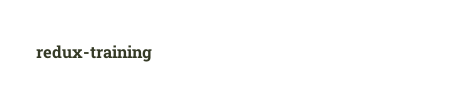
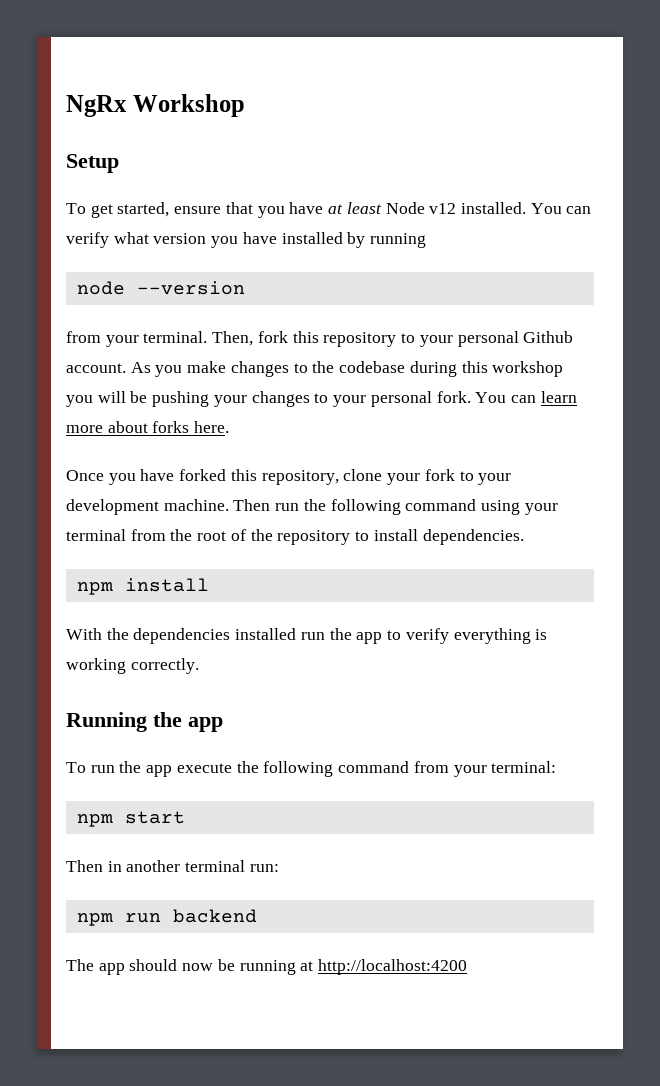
- redux-training
+ NgRx Workshop
+ Setup
+ To get started, ensure that you have at least Node v12 installed. You can verify what version you have installed by running
+ node --version
+ from your terminal. Then, fork this repository to your personal Github account. As you make changes to the codebase during this workshop you will be pushing your changes to your personal fork. You can learn more about forks here.
+ Once you have forked this repository, clone your fork to your development machine. Then run the following command using your terminal from the root of the repository to install dependencies.
+ npm install
+ With the dependencies installed run the app to verify everything is working correctly.
+ Running the app
+ To run the app execute the following command from your terminal:
+ npm start
+ Then in another terminal run:
+ npm run backend
+ The app should now be running at http://localhost:4200

